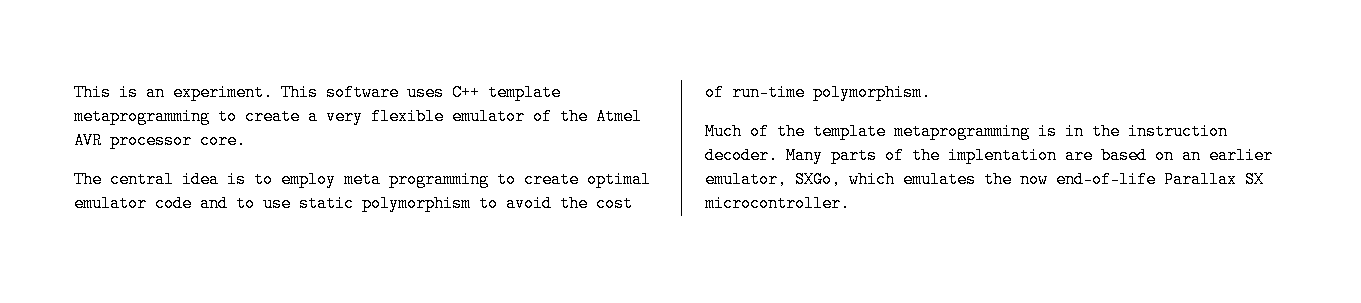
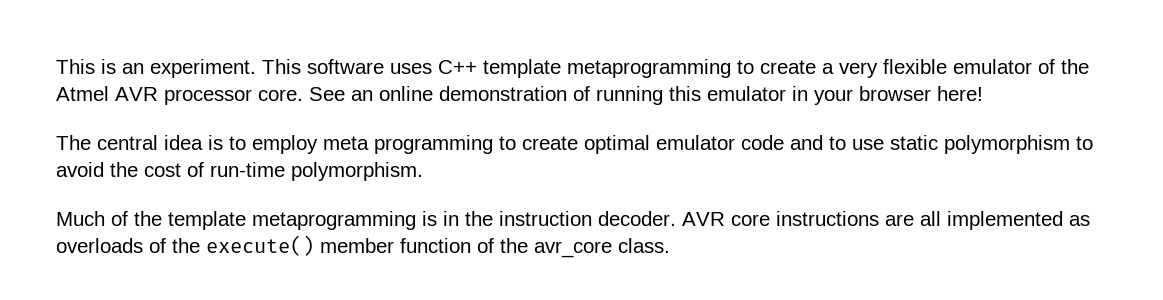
+ See an online demonstration of running this emulator in your browser here!
- Many parts of the implentation are based on an earlier emulator, SXGo, which emulates the now end-of-life Parallax SX microcontroller.
+ AVR core instructions are all implemented as overloads of the execute() member function of the avr_core class.

